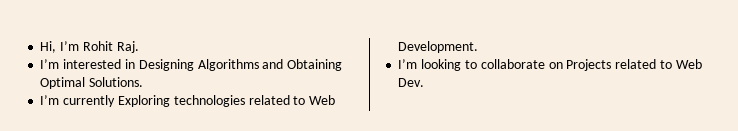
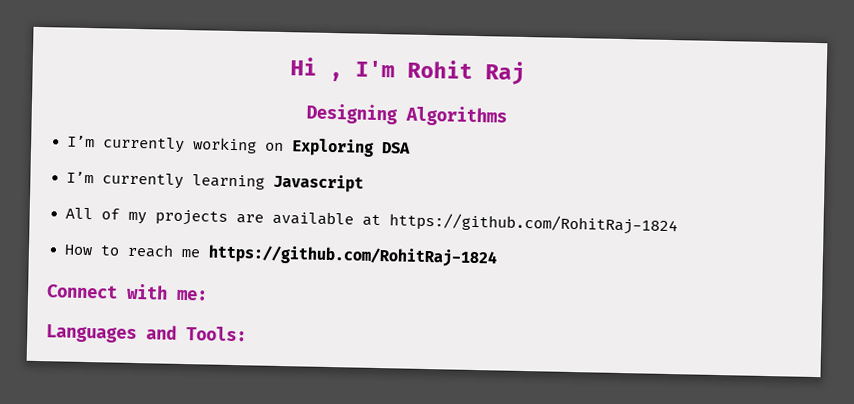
- Hi, I’m Rohit Raj.
- I’m interested in Designing Algorithms and Obtaining Optimal Solutions.
- I’m currently Exploring technologies related to Web Development.
- I’m looking to collaborate on Projects related to Web Dev.
+ Hi , I'm Rohit Raj
+ Designing Algorithms
+ I’m currently working on Exploring DSA
+ I’m currently learning Javascript
+ All of my projects are available at https://github.com/RohitRaj-1824
+ How to reach me https://github.com/RohitRaj-1824
+ Connect with me:
+ Languages and Tools:

